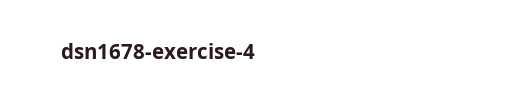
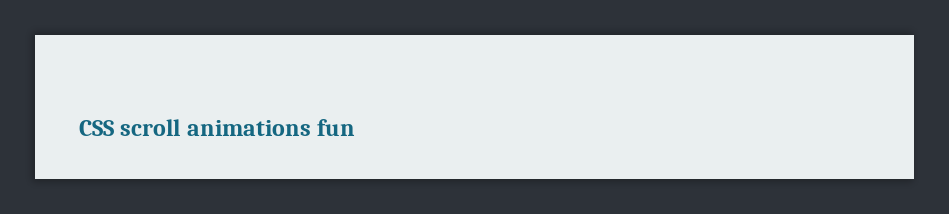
- dsn1678-exercise-4
+ CSS scroll animations fun

